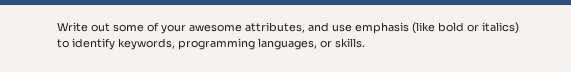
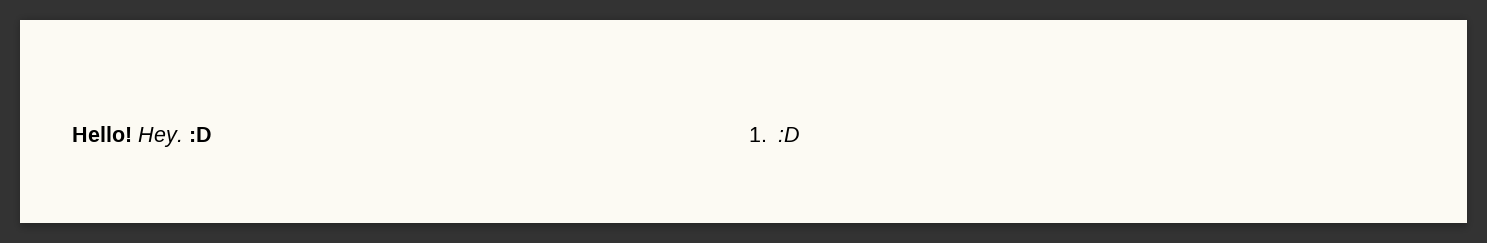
- Write out some of your awesome attributes, and use emphasis (like bold or italics) to identify keywords, programming languages, or skills.
+ Hello! Hey. :D
+ 1. :D

